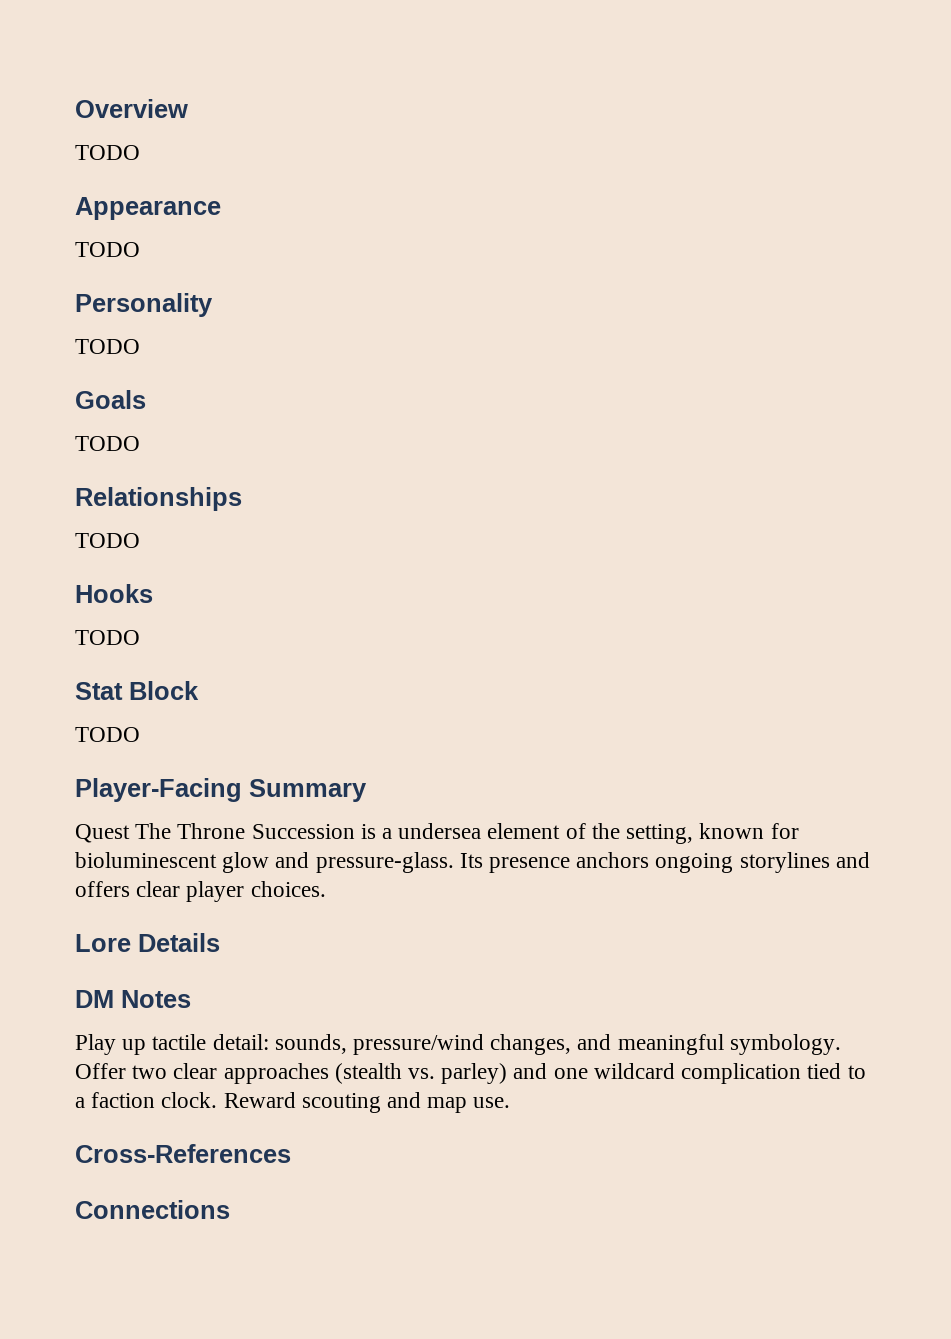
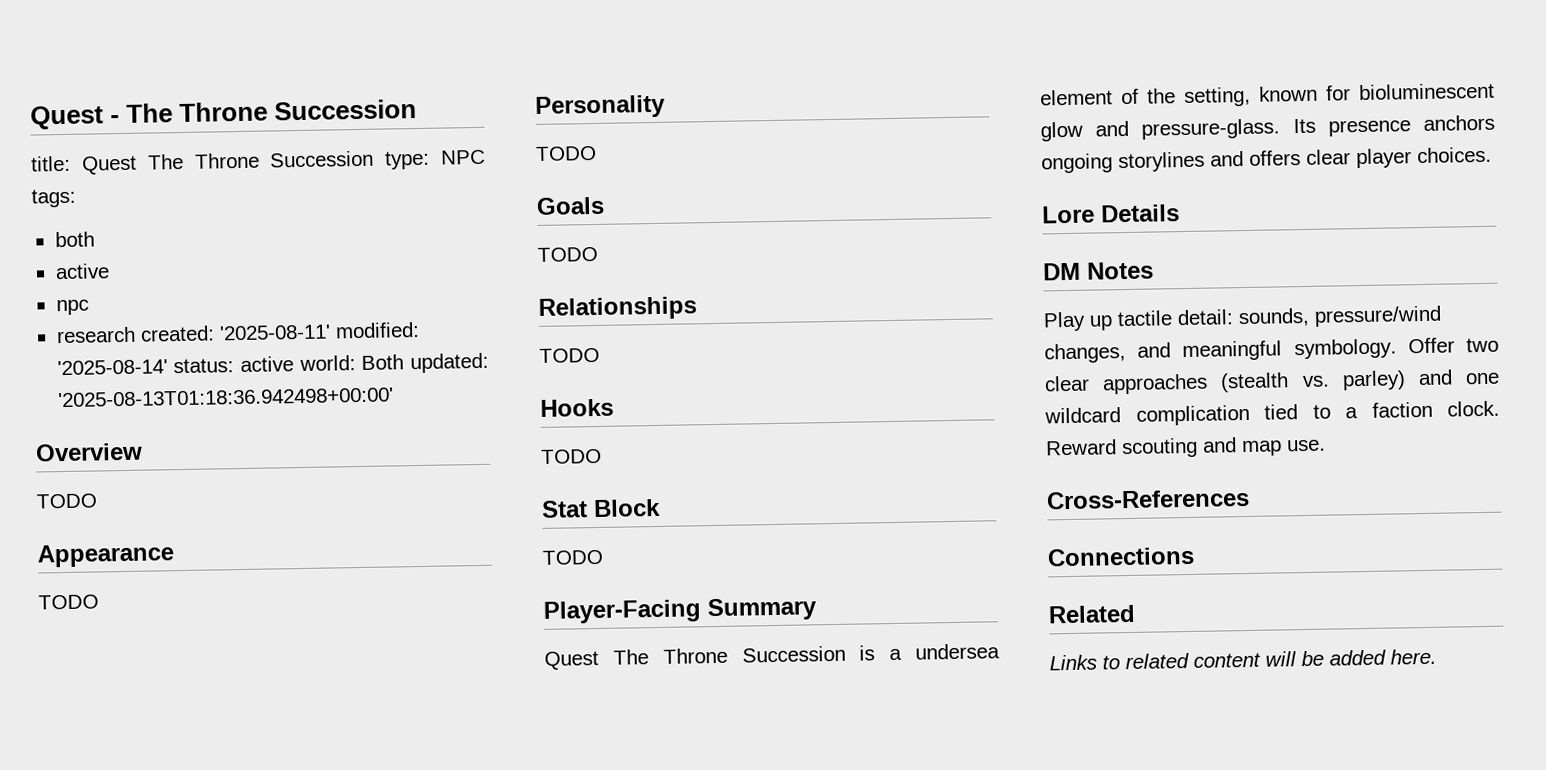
+ Quest - The Throne Succession
+ title: Quest The Throne Succession type: NPC tags:
+ both
+ active
+ npc
+ research created: '2025-08-11' modified: '2025-08-14' status: active world: Both updated: '2025-08-13T01:18:36.942498+00:00'
+ Related
+ Links to related content will be added here.

